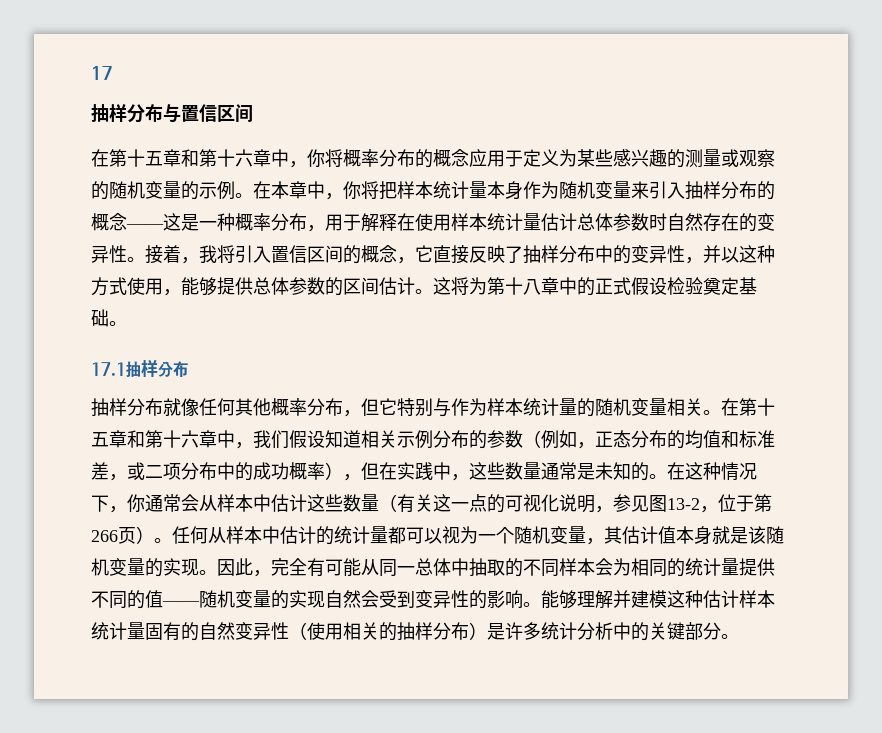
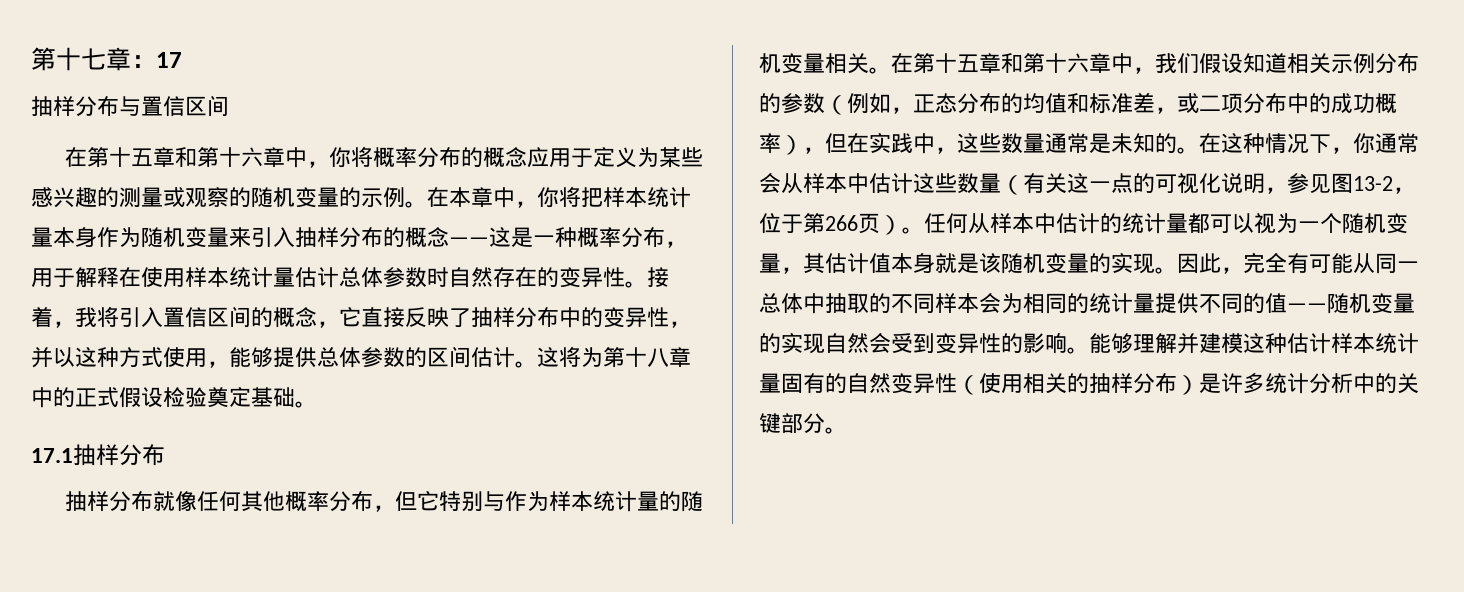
- 17
+ 第十七章：17

